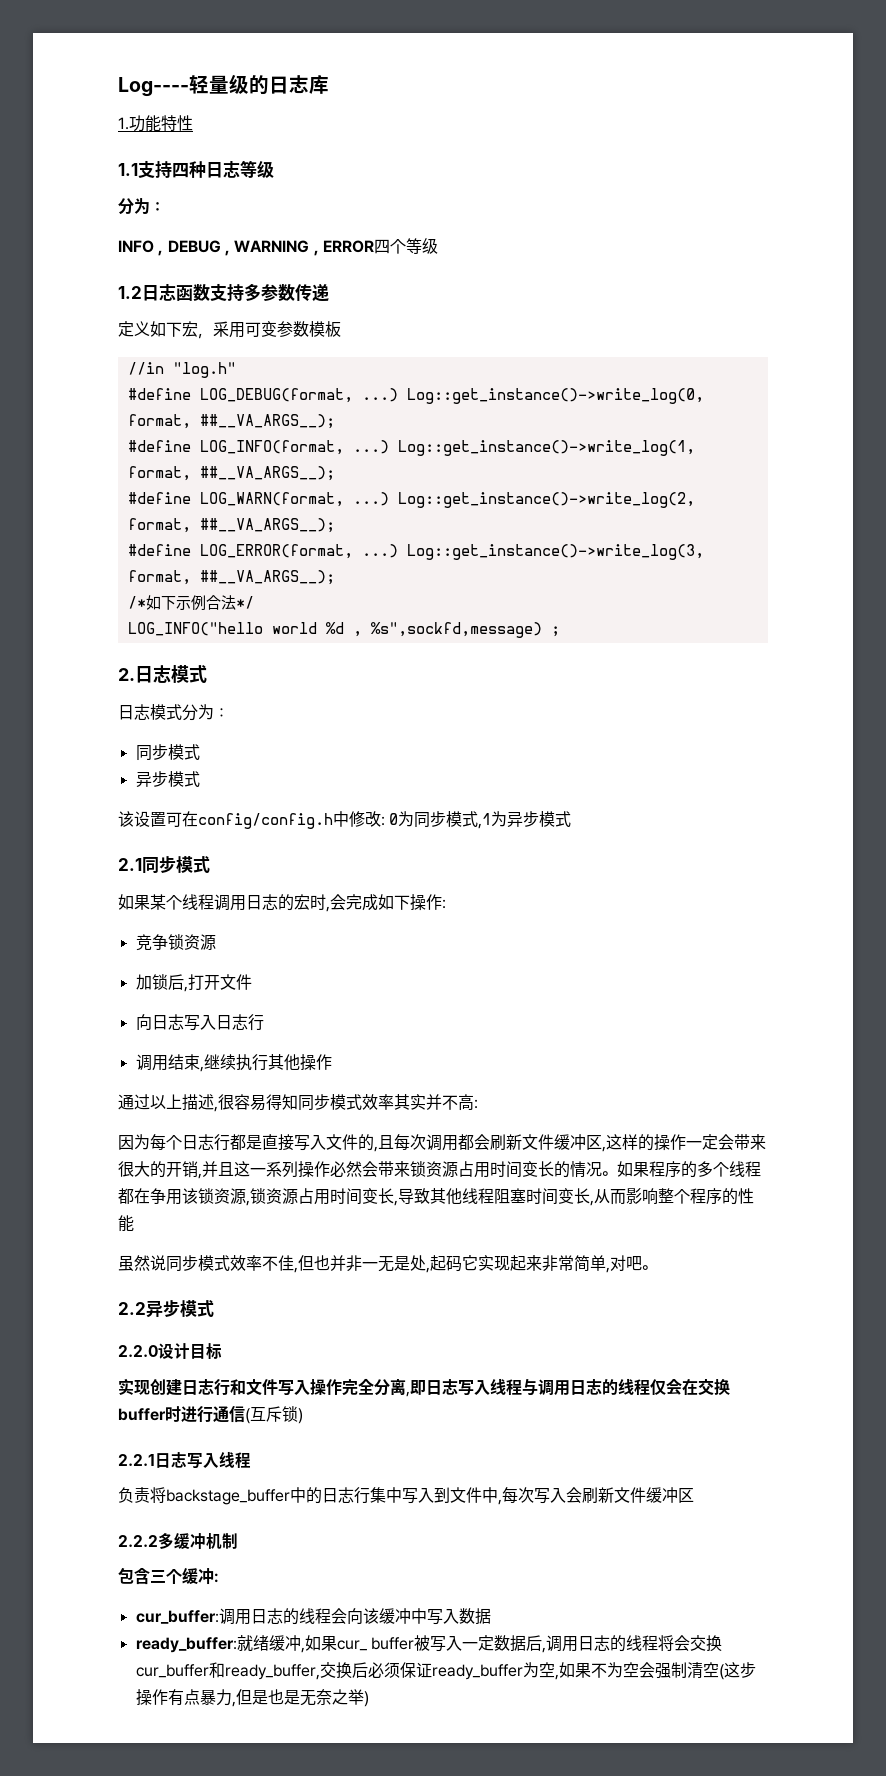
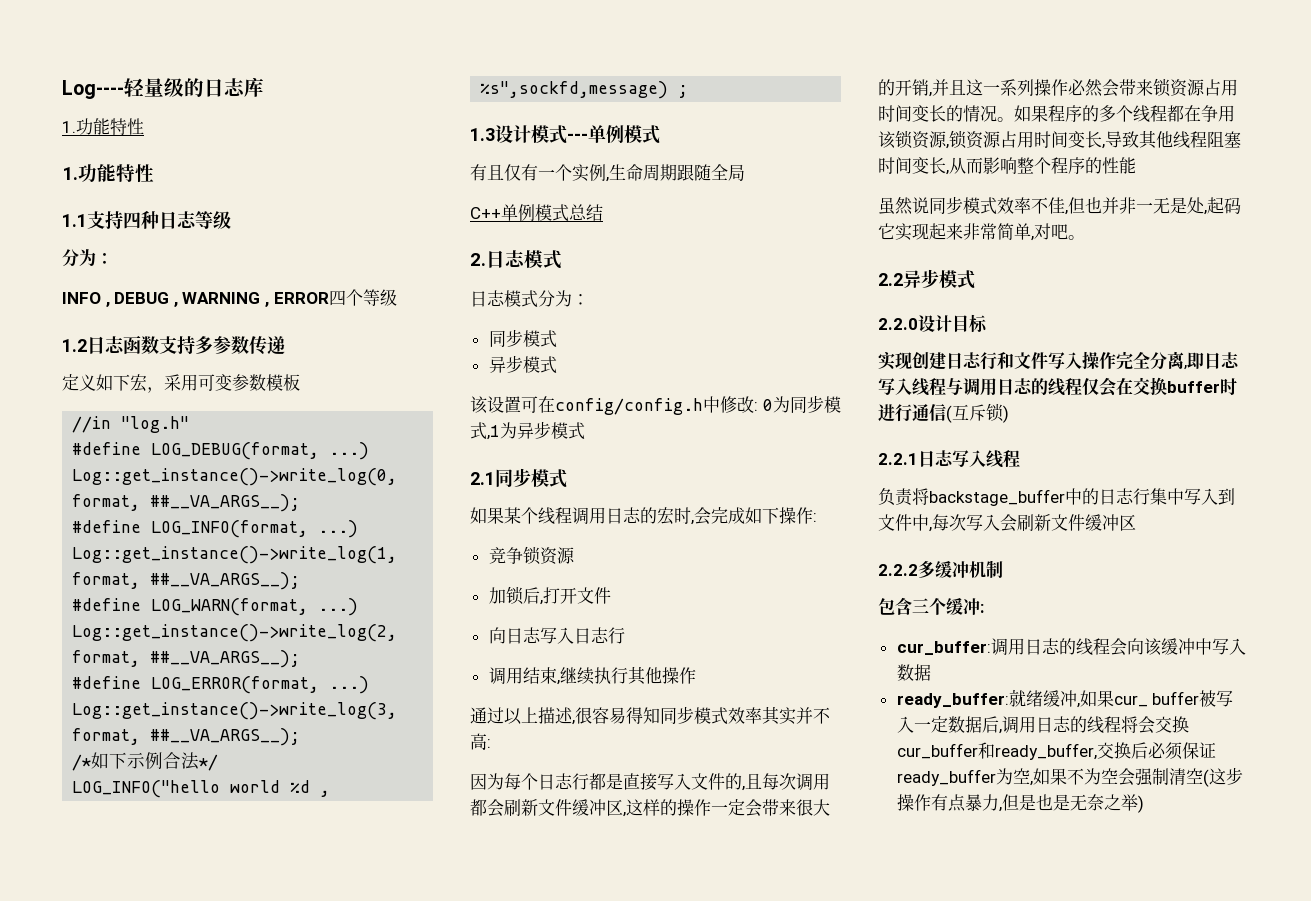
  Log----轻量级的日志库
+ 1.功能特性
+ 1.3设计模式---单例模式
+ 有且仅有一个实例,生命周期跟随全局
+ C++单例模式总结

